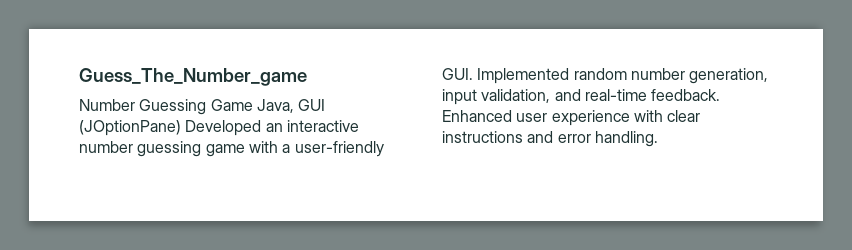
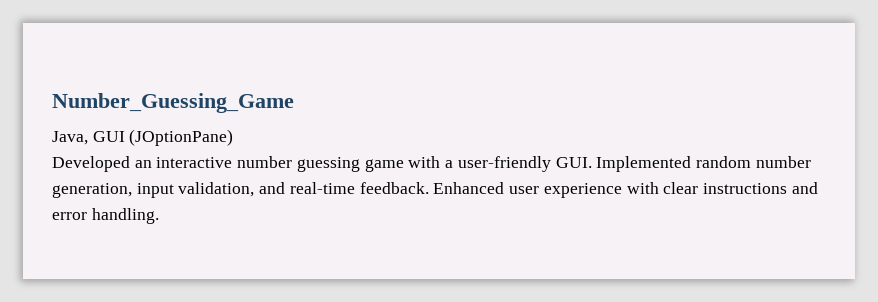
- Guess_The_Number_game
- Number Guessing Game Java, GUI (JOptionPane) Developed an interactive number guessing game with a user-friendly GUI. Implemented random number generation, input validation, and real-time feedback.
+ Number_Guessing_Game
+ Java, GUI (JOptionPane)
+ Developed an interactive number guessing game with a user-friendly GUI. Implemented random number generation, input validation, and real-time feedback.

